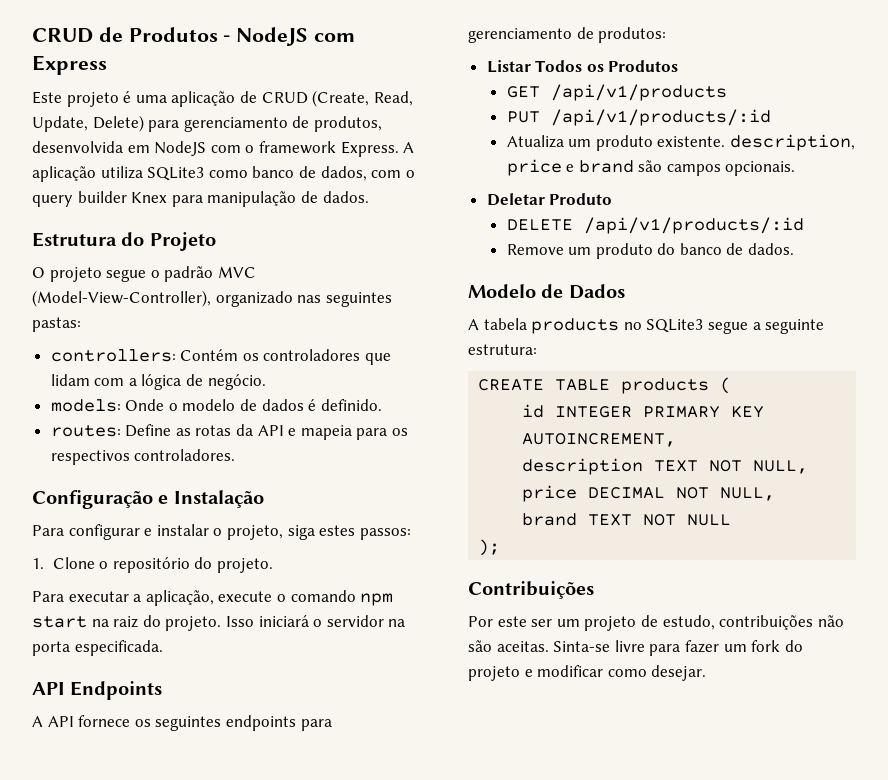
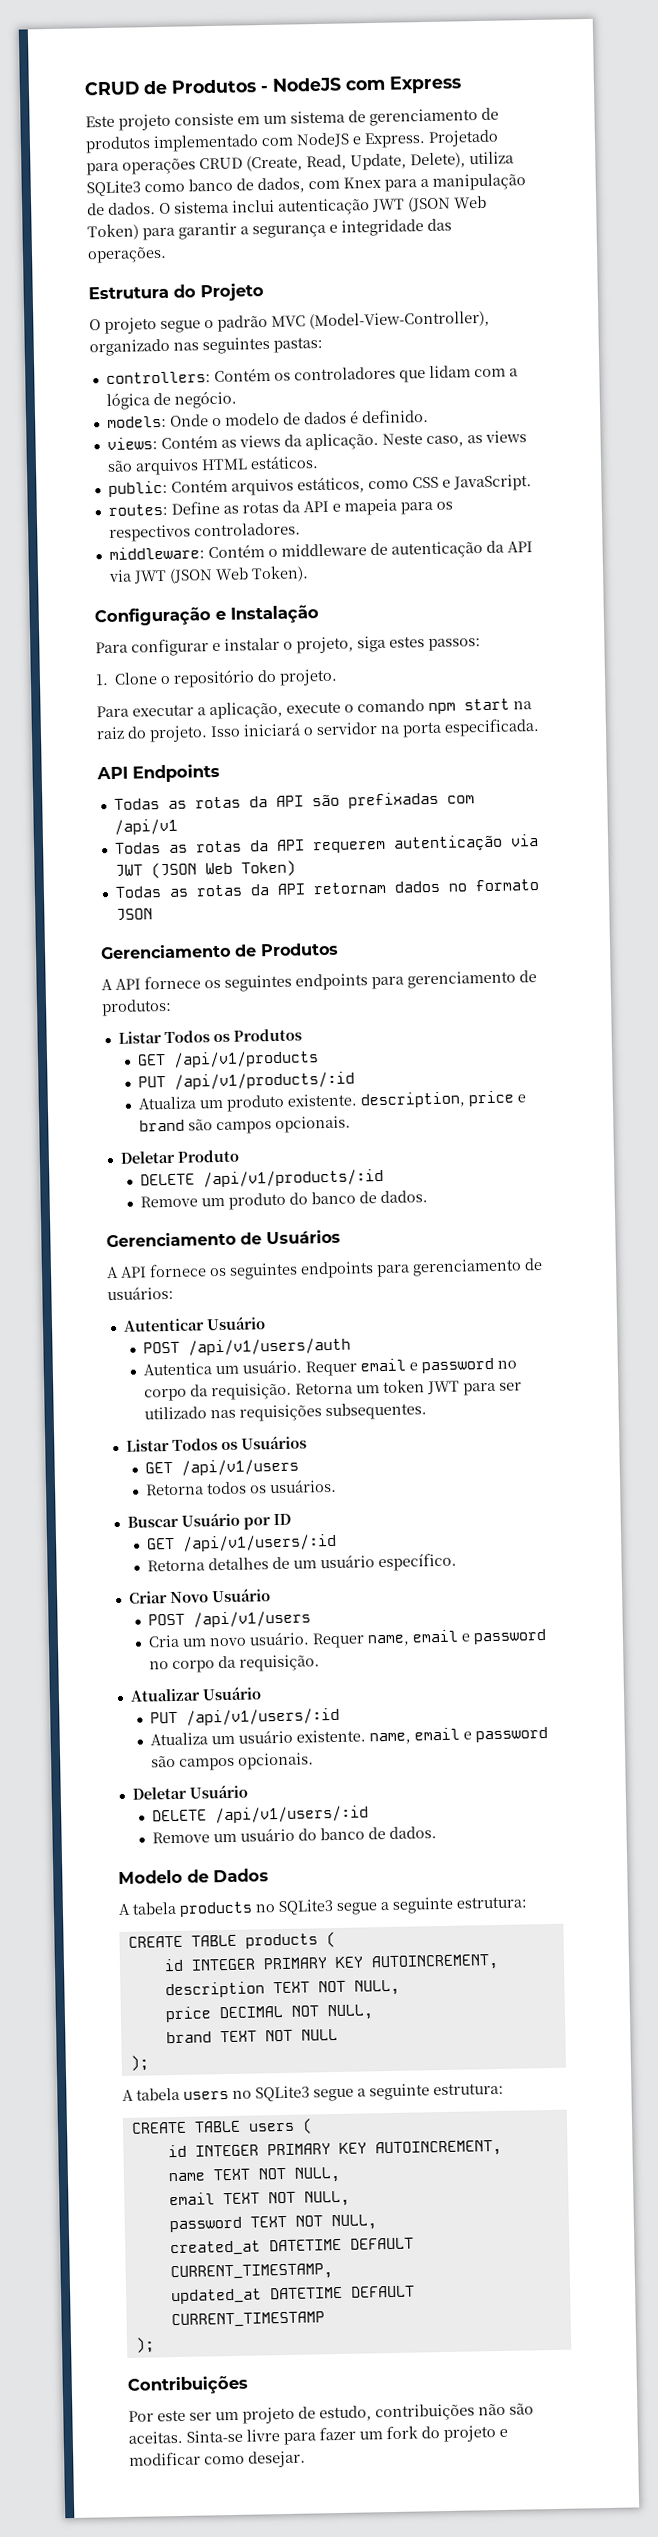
- Este projeto é uma aplicação de CRUD (Create, Read, Update, Delete) para gerenciamento de produtos, desenvolvida em NodeJS com o framework Express. A aplicação utiliza SQLite3 como banco de dados, com o query builder Knex para manipulação de dados.
+ Este projeto consiste em um sistema de gerenciamento de produtos implementado com NodeJS e Express. Projetado para operações CRUD (Create, Read, Update, Delete), utiliza SQLite3 como banco de dados, com Knex para a manipulação de dados. O sistema inclui autenticação JWT (JSON Web Token) para garantir a segurança e integridade das operações.
+ views: Contém as views da aplicação. Neste caso, as views são arquivos HTML estáticos.
+ public: Contém arquivos estáticos, como CSS e JavaScript.
+ middleware: Contém o middleware de autenticação da API via JWT (JSON Web Token).
+ Todas as rotas da API são prefixadas com /api/v1
+ Todas as rotas da API requerem autenticação via JWT (JSON Web Token)
+ Todas as rotas da API retornam dados no formato JSON
+ Gerenciamento de Produtos
+ Gerenciamento de Usuários
+ A API fornece os seguintes endpoints para gerenciamento de usuários:
+ Autenticar Usuário
+ POST /api/v1/users/auth
+ Autentica um usuário. Requer email e password no corpo da requisição. Retorna um token JWT para ser utilizado nas requisições subsequentes.
+ Listar Todos os Usuários
+ GET /api/v1/users
+ Retorna todos os usuários.
+ Buscar Usuário por ID
+ GET /api/v1/users/:id
+ Retorna detalhes de um usuário específico.
+ Criar Novo Usuário
+ POST /api/v1/users
+ Cria um novo usuário. Requer name, email e password no corpo da requisição.
+ Atualizar Usuário
+ PUT /api/v1/users/:id
+ Atualiza um usuário existente. name, email e password são campos opcionais.
+ Deletar Usuário
+ DELETE /api/v1/users/:id
+ Remove um usuário do banco de dados.
+ A tabela users no SQLite3 segue a seguinte estrutura:
+ CREATE TABLE users (
+ id INTEGER PRIMARY KEY AUTOINCREMENT,
+ name TEXT NOT NULL,
+ email TEXT NOT NULL,
+ password TEXT NOT NULL,
+ created_at DATETIME DEFAULT CURRENT_TIMESTAMP,
+ updated_at DATETIME DEFAULT CURRENT_TIMESTAMP
+ );

